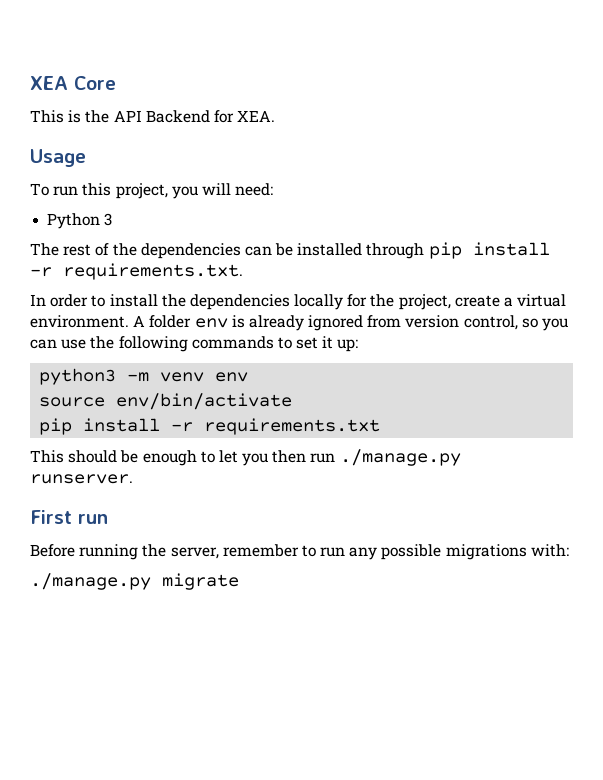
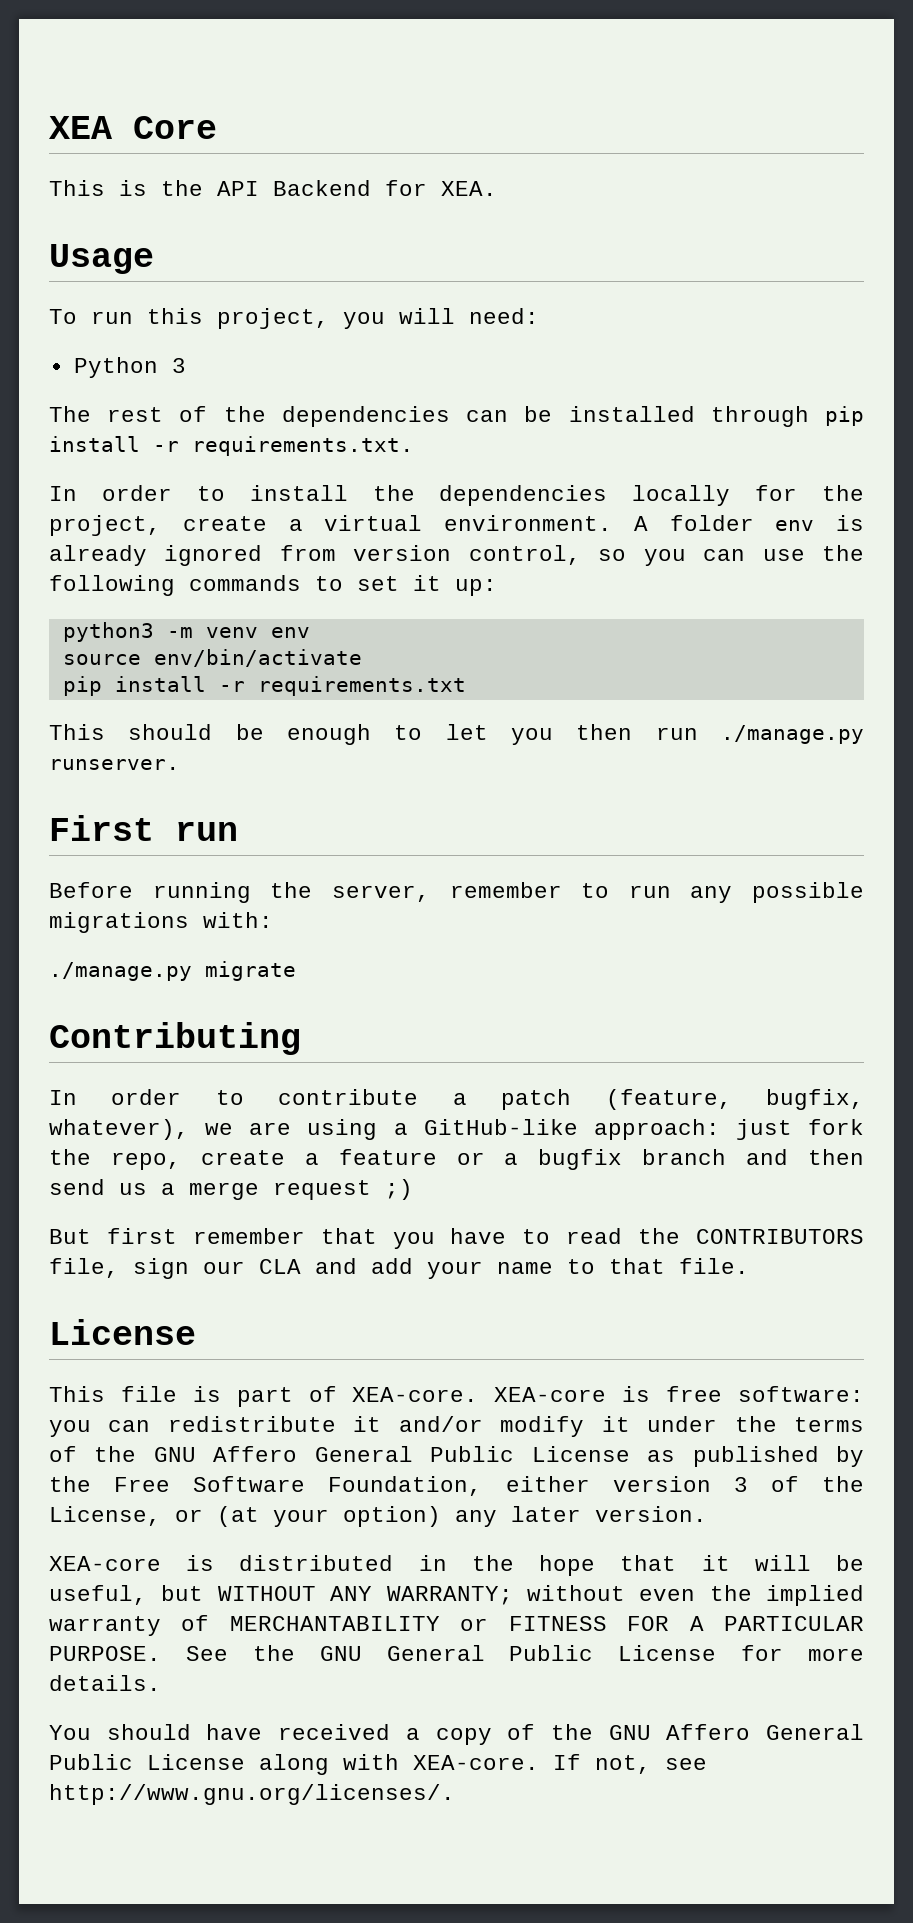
+ Contributing
+ In order to contribute a patch (feature, bugfix, whatever), we are using a GitHub-like approach: just fork the repo, create a feature or a bugfix branch and then send us a merge request ;)
+ But first remember that you have to read the CONTRIBUTORS file, sign our CLA and add your name to that file.
+ License
+ This file is part of XEA-core. XEA-core is free software: you can redistribute it and/or modify it under the terms of the GNU Affero General Public License as published by the Free Software Foundation, either version 3 of the License, or (at your option) any later version.
+ XEA-core is distributed in the hope that it will be useful, but WITHOUT ANY WARRANTY; without even the implied warranty of MERCHANTABILITY or FITNESS FOR A PARTICULAR PURPOSE. See the GNU General Public License for more details.
+ You should have received a copy of the GNU Affero General Public License along with XEA-core. If not, see http://www.gnu.org/licenses/.

